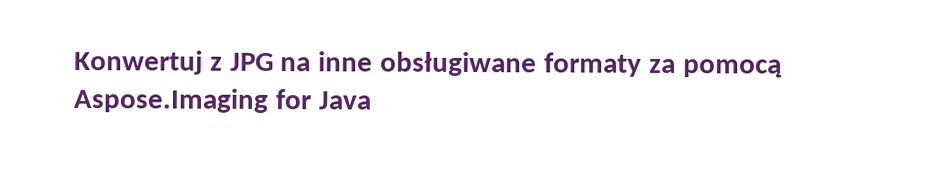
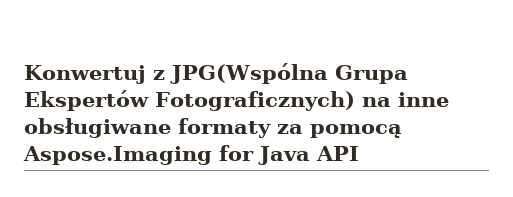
- Konwertuj z JPG na inne obsługiwane formaty za pomocą Aspose.Imaging for Java
+ Konwertuj z JPG(Wspólna Grupa Ekspertów Fotograficznych) na inne obsługiwane formaty za pomocą Aspose.Imaging for Java API

